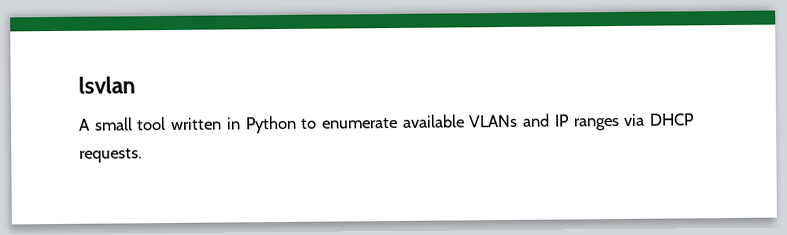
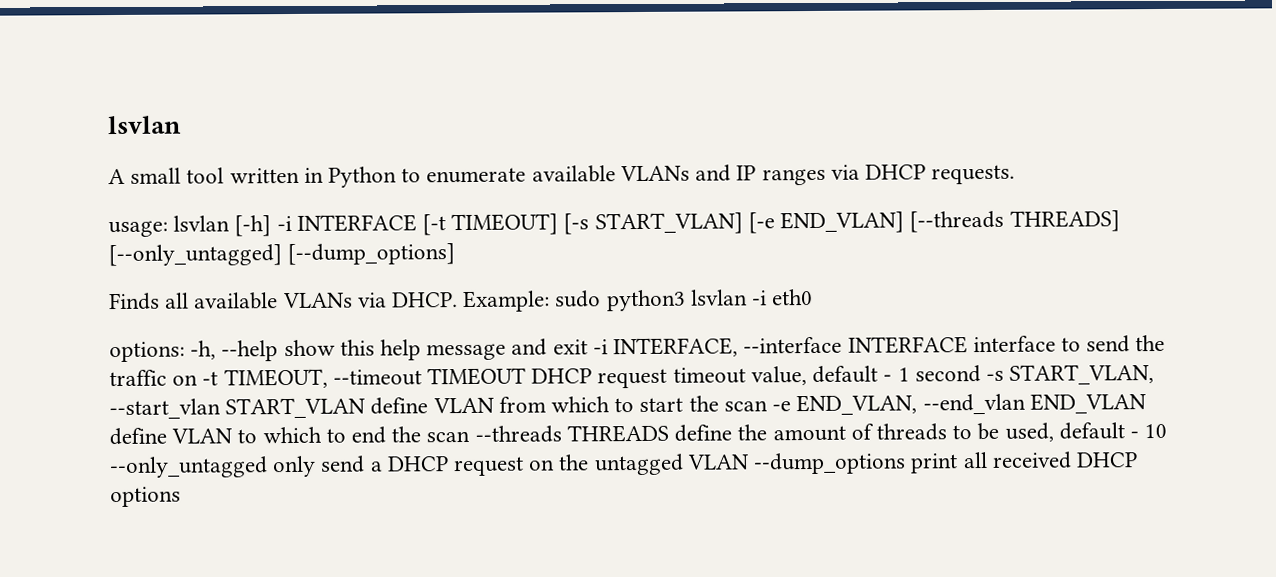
+ usage: lsvlan [-h] -i INTERFACE [-t TIMEOUT] [-s START_VLAN] [-e END_VLAN] [--threads THREADS] [--only_untagged] [--dump_options]
+ Finds all available VLANs via DHCP. Example: sudo python3 lsvlan -i eth0
+ options: -h, --help show this help message and exit -i INTERFACE, --interface INTERFACE interface to send the traffic on -t TIMEOUT, --timeout TIMEOUT DHCP request timeout value, default - 1 second -s START_VLAN, --start_vlan START_VLAN define VLAN from which to start the scan -e END_VLAN, --end_vlan END_VLAN define VLAN to which to end the scan --threads THREADS define the amount of threads to be used, default - 10 --only_untagged only send a DHCP request on the untagged VLAN --dump_options print all received DHCP options

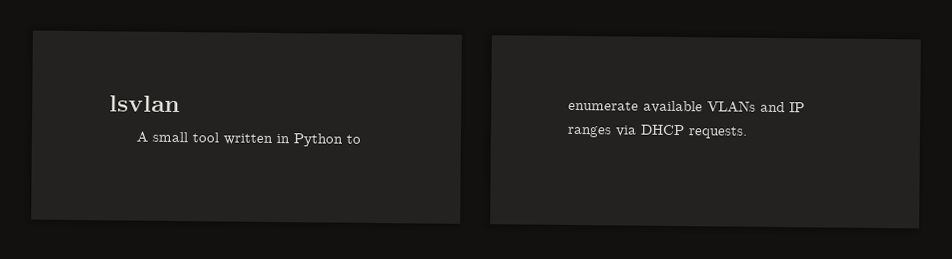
- usage: lsvlan [-h] -i INTERFACE [-t TIMEOUT] [-s START_VLAN] [-e END_VLAN] [--threads THREADS] [--only_untagged] [--dump_options]
- Finds all available VLANs via DHCP. Example: sudo python3 lsvlan -i eth0
- options: -h, --help show this help message and exit -i INTERFACE, --interface INTERFACE interface to send the traffic on -t TIMEOUT, --timeout TIMEOUT DHCP request timeout value, default - 1 second -s START_VLAN, --start_vlan START_VLAN define VLAN from which to start the scan -e END_VLAN, --end_vlan END_VLAN define VLAN to which to end the scan --threads THREADS define the amount of threads to be used, default - 10 --only_untagged only send a DHCP request on the untagged VLAN --dump_options print all received DHCP options

